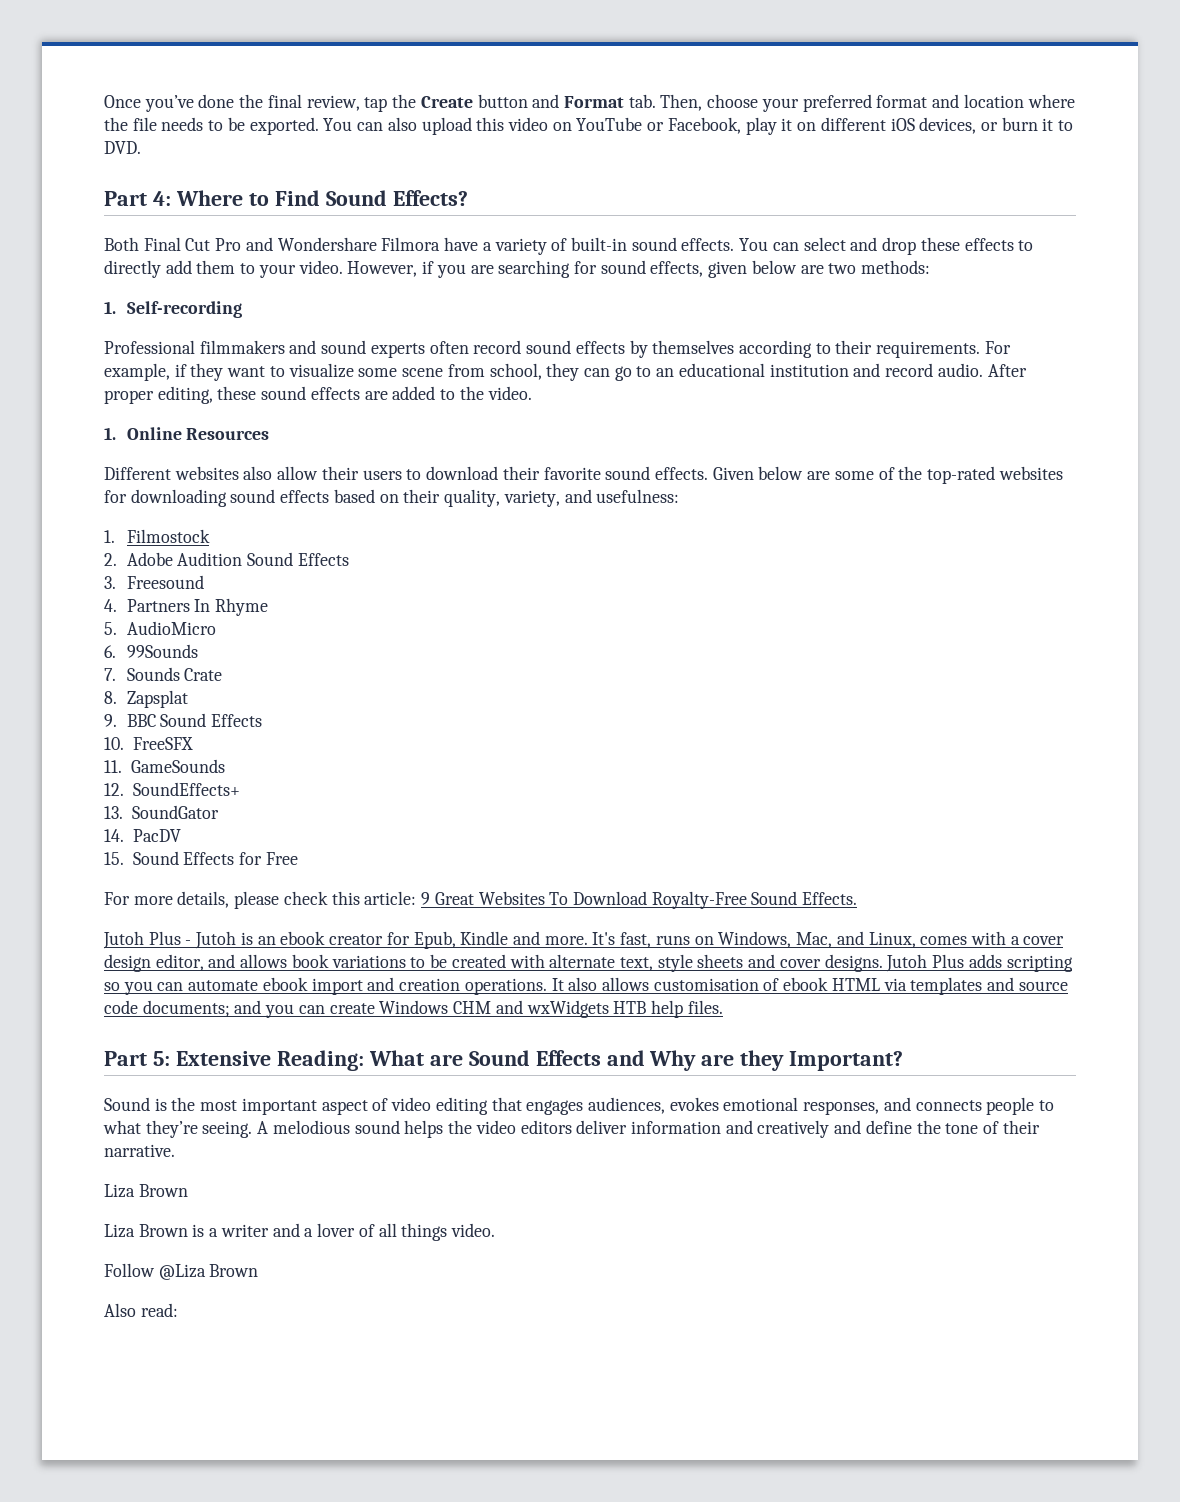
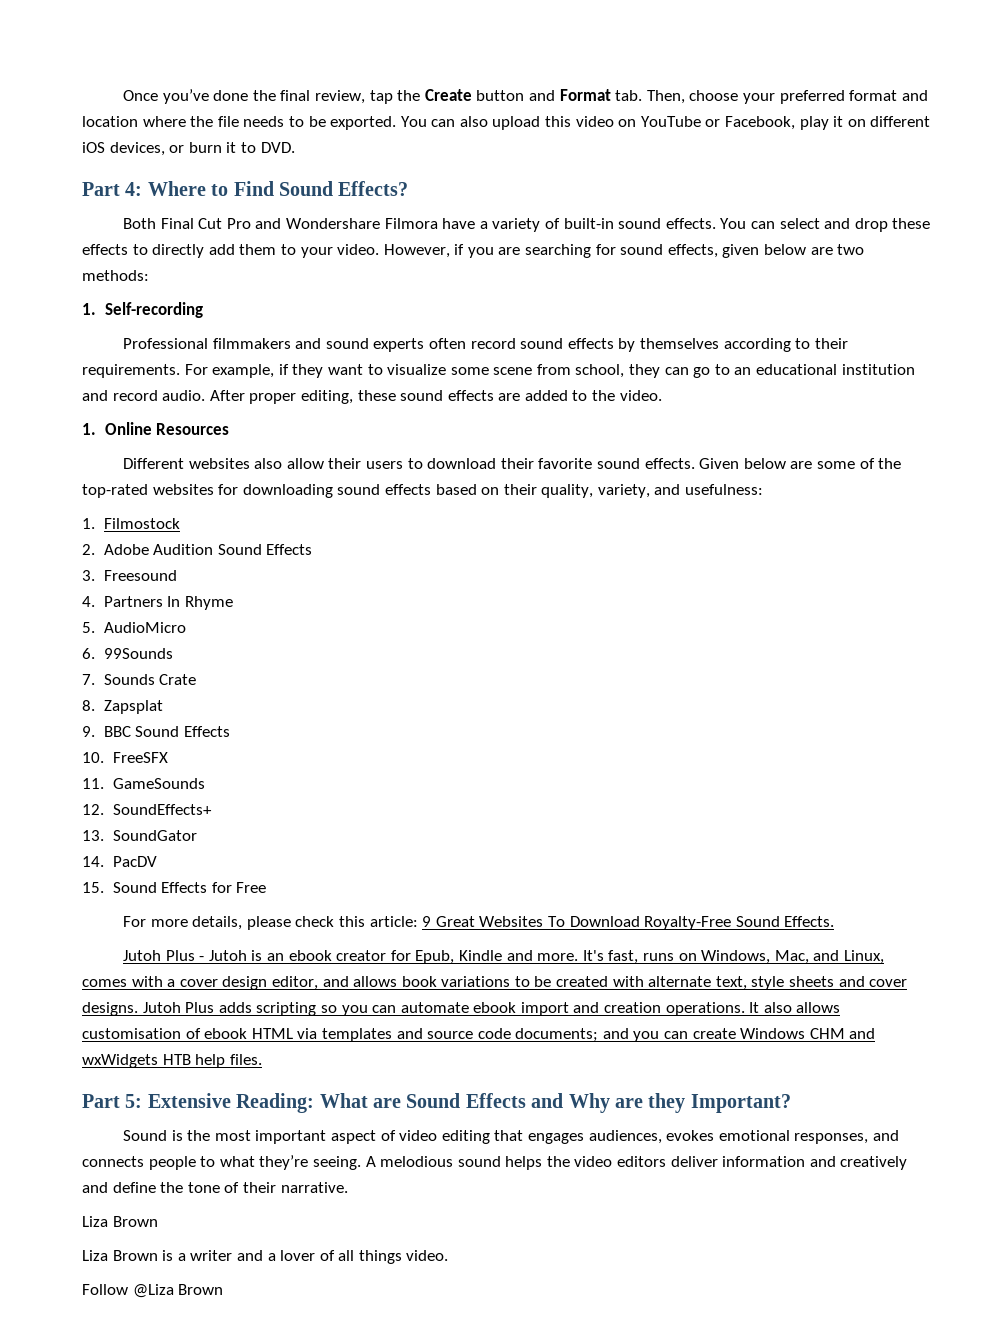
- Also read:

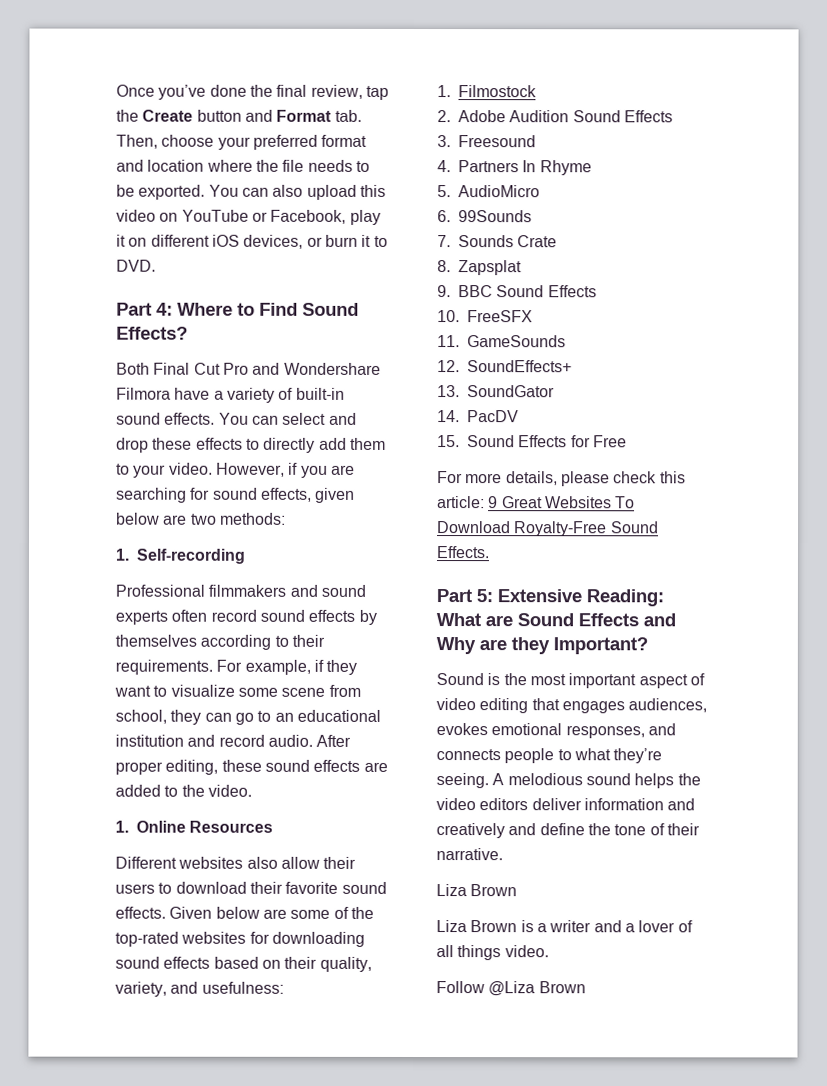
- Jutoh Plus - Jutoh is an ebook creator for Epub, Kindle and more. It's fast, runs on Windows, Mac, and Linux, comes with a cover design editor, and allows book variations to be created with alternate text, style sheets and cover designs. Jutoh Plus adds scripting so you can automate ebook import and creation operations. It also allows customisation of ebook HTML via templates and source code documents; and you can create Windows CHM and wxWidgets HTB help files.

